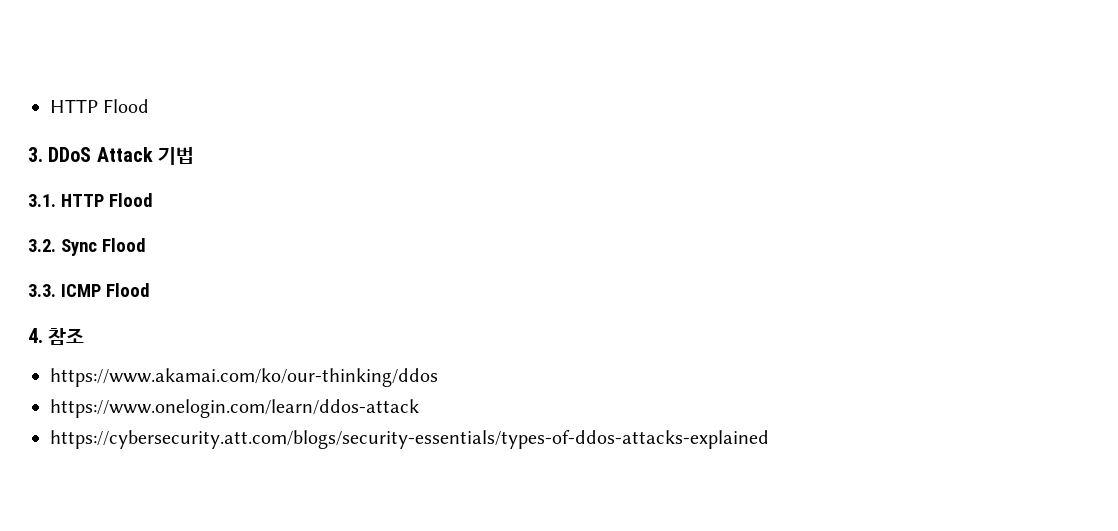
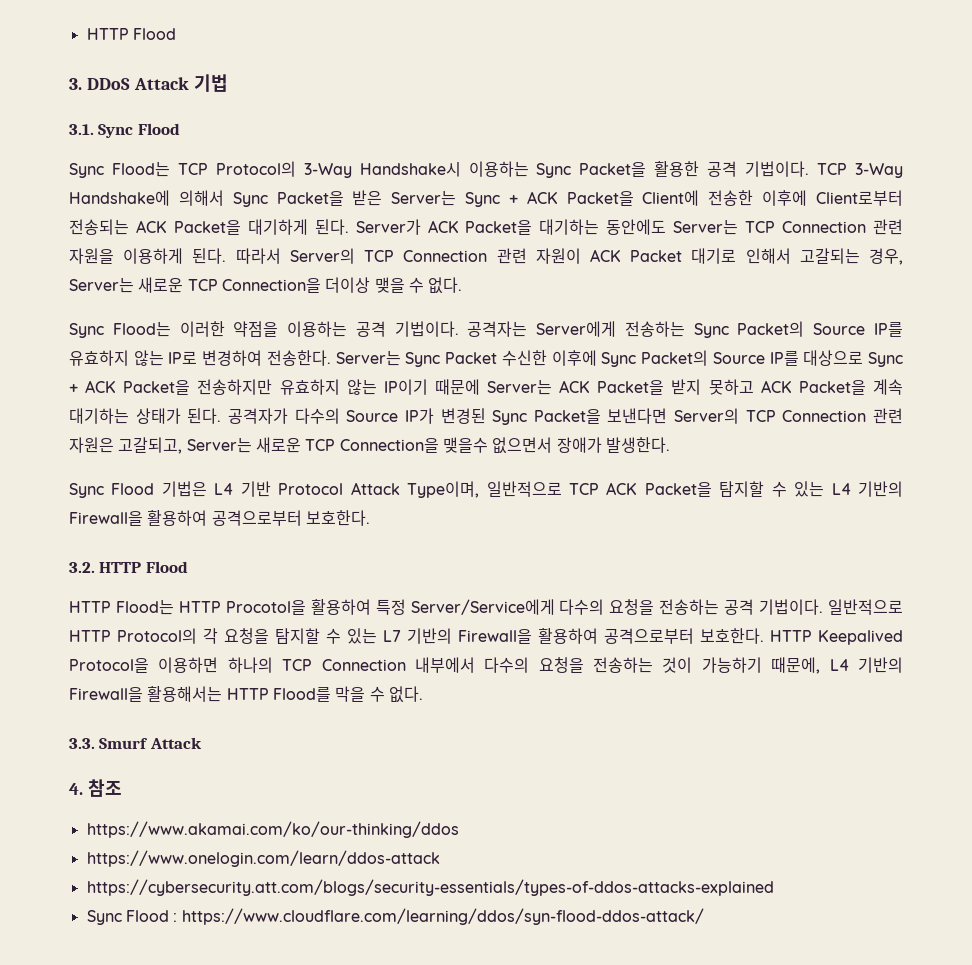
- 3.1. HTTP Flood
- 3.2. Sync Flood
+ 3.1. Sync Flood
+ Sync Flood는 TCP Protocol의 3-Way Handshake시 이용하는 Sync Packet을 활용한 공격 기법이다. TCP 3-Way Handshake에 의해서 Sync Packet을 받은 Server는 Sync + ACK Packet을 Client에 전송한 이후에 Client로부터 전송되는 ACK Packet을 대기하게 된다. Server가 ACK Packet을 대기하는 동안에도 Server는 TCP Connection 관련 자원을 이용하게 된다. 따라서 Server의 TCP Connection 관련 자원이 ACK Packet 대기로 인해서 고갈되는 경우, Server는 새로운 TCP Connection을 더이상 맺을 수 없다.
+ Sync Flood는 이러한 약점을 이용하는 공격 기법이다. 공격자는 Server에게 전송하는 Sync Packet의 Source IP를 유효하지 않는 IP로 변경하여 전송한다. Server는 Sync Packet 수신한 이후에 Sync Packet의 Source IP를 대상으로 Sync + ACK Packet을 전송하지만 유효하지 않는 IP이기 때문에 Server는 ACK Packet을 받지 못하고 ACK Packet을 계속 대기하는 상태가 된다. 공격자가 다수의 Source IP가 변경된 Sync Packet을 보낸다면 Server의 TCP Connection 관련 자원은 고갈되고, Server는 새로운 TCP Connection을 맺을수 없으면서 장애가 발생한다.
+ Sync Flood 기법은 L4 기반 Protocol Attack Type이며, 일반적으로 TCP ACK Packet을 탐지할 수 있는 L4 기반의 Firewall을 활용하여 공격으로부터 보호한다.
+ 3.2. HTTP Flood
+ HTTP Flood는 HTTP Procotol을 활용하여 특정 Server/Service에게 다수의 요청을 전송하는 공격 기법이다. 일반적으로 HTTP Protocol의 각 요청을 탐지할 수 있는 L7 기반의 Firewall을 활용하여 공격으로부터 보호한다. HTTP Keepalived Protocol을 이용하면 하나의 TCP Connection 내부에서 다수의 요청을 전송하는 것이 가능하기 때문에, L4 기반의 Firewall을 활용해서는 HTTP Flood를 막을 수 없다.
- 3.3. ICMP Flood
+ 3.3. Smurf Attack
+ Sync Flood : https://www.cloudflare.com/learning/ddos/syn-flood-ddos-attack/

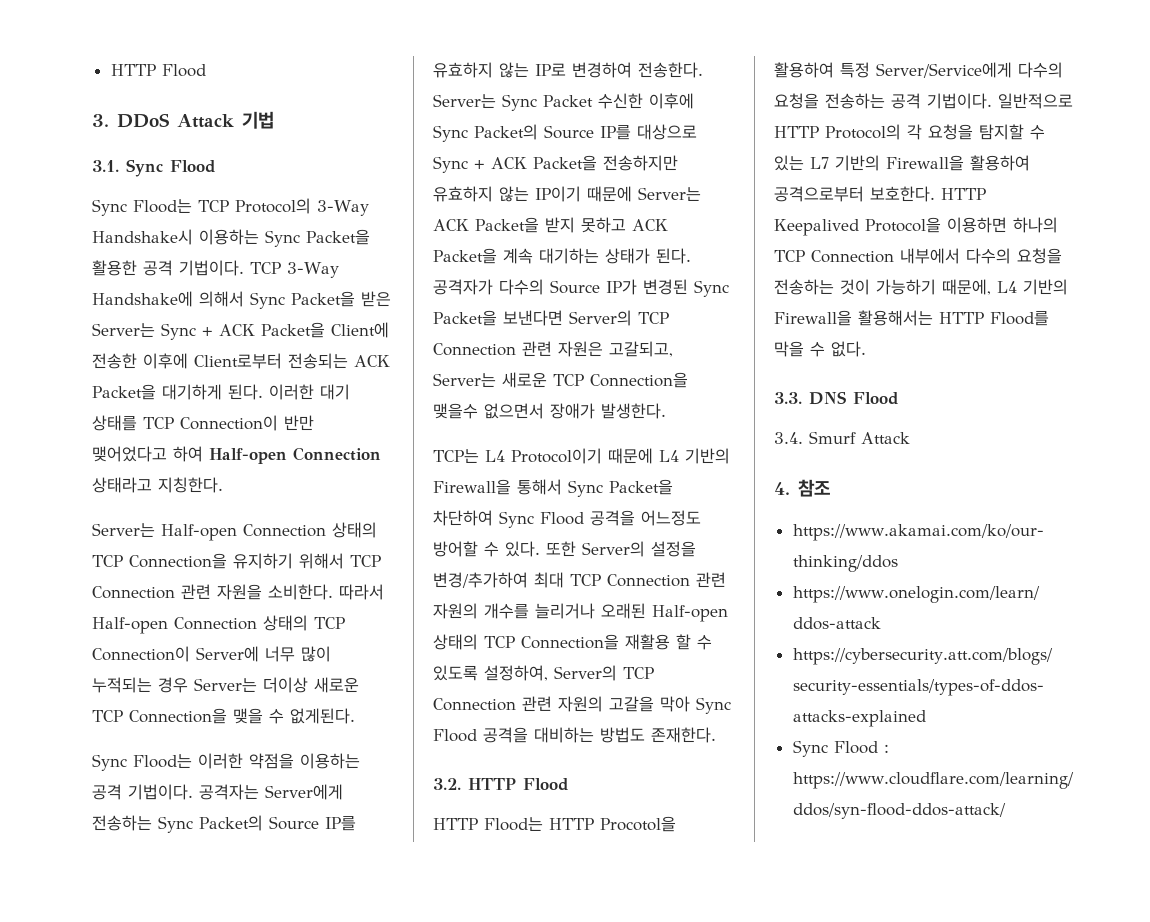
- Server가 ACK Packet을 대기하는 동안에도 Server는 TCP Connection 관련 자원을 이용하게 된다. 따라서 Server의 TCP Connection 관련 자원이 ACK Packet 대기로 인해서 고갈되는 경우, Server는 새로운 TCP Connection을 더이상 맺을 수 없다.
+ 이러한 대기 상태를 TCP Connection이 반만 맺어었다고 하여 Half-open Connection 상태라고 지칭한다.
+ Server는 Half-open Connection 상태의 TCP Connection을 유지하기 위해서 TCP Connection 관련 자원을 소비한다. 따라서 Half-open Connection 상태의 TCP Connection이 Server에 너무 많이 누적되는 경우 Server는 더이상 새로운 TCP Connection을 맺을 수 없게된다.
- Sync Flood 기법은 L4 기반 Protocol Attack Type이며, 일반적으로 TCP ACK Packet을 탐지할 수 있는 L4 기반의 Firewall을 활용하여 공격으로부터 보호한다.
+ TCP는 L4 Protocol이기 때문에 L4 기반의 Firewall을 통해서 Sync Packet을 차단하여 Sync Flood 공격을 어느정도 방어할 수 있다. 또한 Server의 설정을 변경/추가하여 최대 TCP Connection 관련 자원의 개수를 늘리거나 오래된 Half-open 상태의 TCP Connection을 재활용 할 수 있도록 설정하여, Server의 TCP Connection 관련 자원의 고갈을 막아 Sync Flood 공격을 대비하는 방법도 존재한다.
- 3.3. Smurf Attack
+ 3.3. DNS Flood
+ 3.4. Smurf Attack

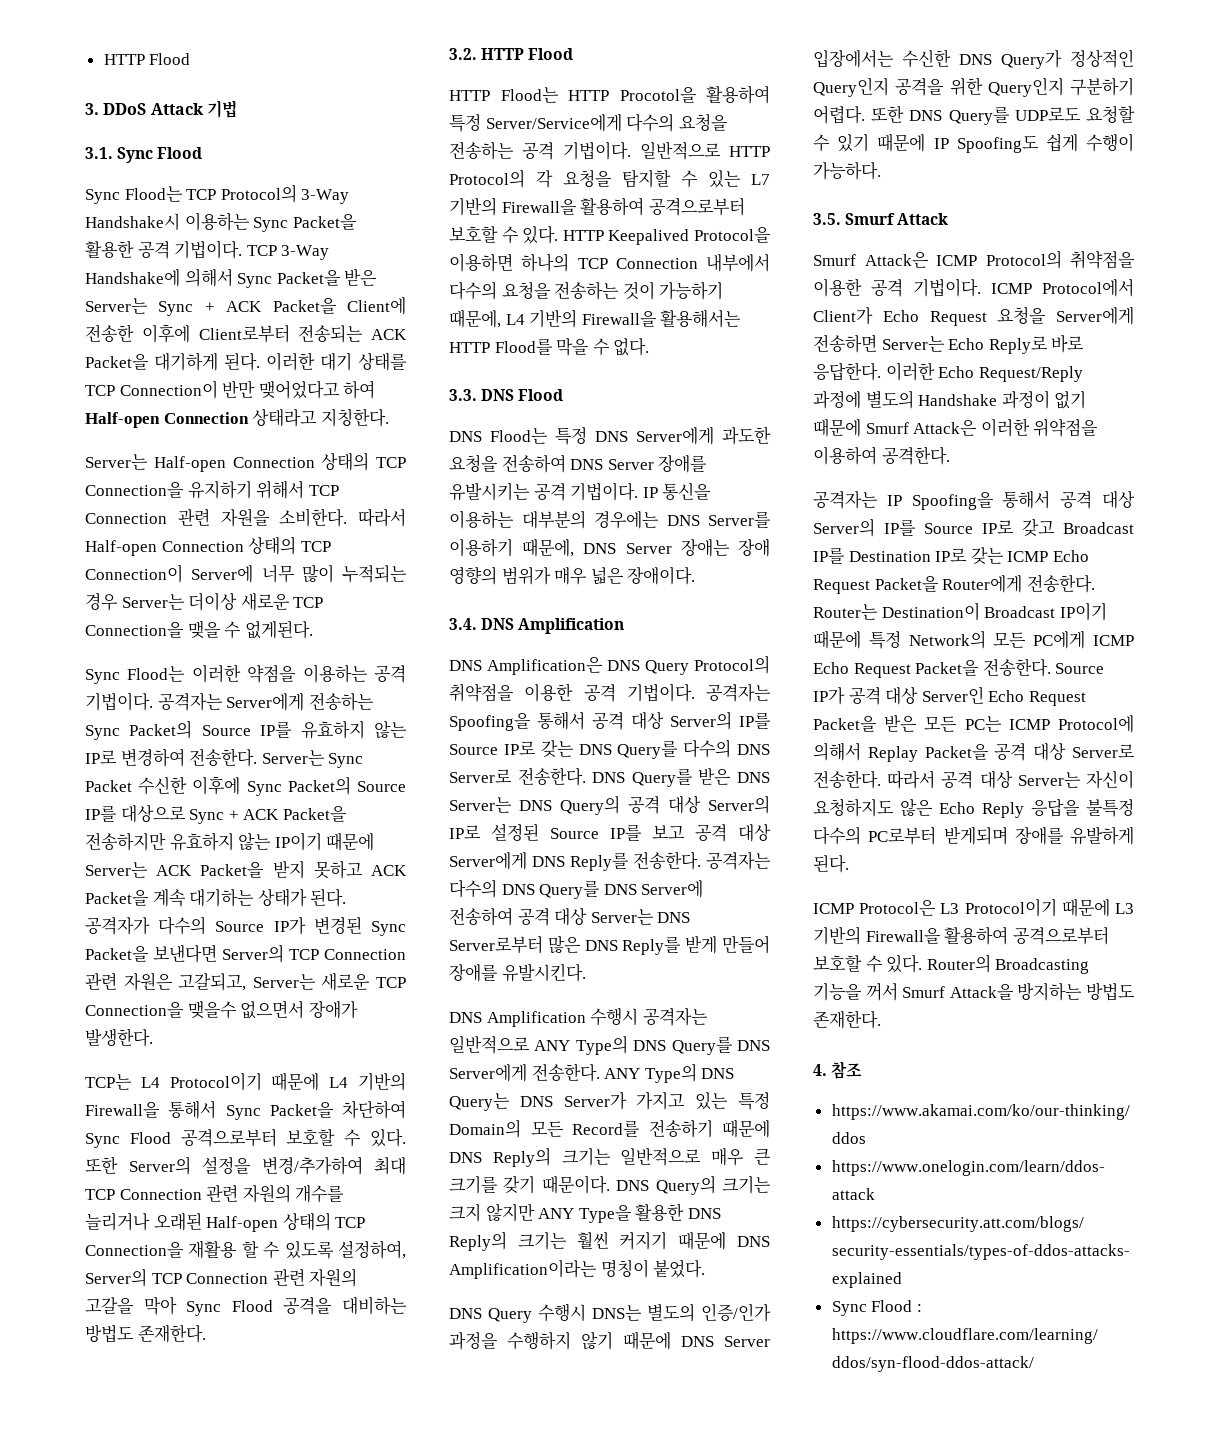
- TCP는 L4 Protocol이기 때문에 L4 기반의 Firewall을 통해서 Sync Packet을 차단하여 Sync Flood 공격을 어느정도 방어할 수 있다.
+ TCP는 L4 Protocol이기 때문에 L4 기반의 Firewall을 통해서 Sync Packet을 차단하여 Sync Flood 공격으로부터 보호할 수 있다.
- 일반적으로 HTTP Protocol의 각 요청을 탐지할 수 있는 L7 기반의 Firewall을 활용하여 공격으로부터 보호한다.
+ 일반적으로 HTTP Protocol의 각 요청을 탐지할 수 있는 L7 기반의 Firewall을 활용하여 공격으로부터 보호할 수 있다.
- 3.4. Smurf Attack
+ DNS Flood는 특정 DNS Server에게 과도한 요청을 전송하여 DNS Server 장애를 유발시키는 공격 기법이다. IP 통신을 이용하는 대부분의 경우에는 DNS Server를 이용하기 때문에, DNS Server 장애는 장애 영향의 범위가 매우 넓은 장애이다.
+ 3.4. DNS Amplification
+ DNS Amplification은 DNS Query Protocol의 취약점을 이용한 공격 기법이다. 공격자는 Spoofing을 통해서 공격 대상 Server의 IP를 Source IP로 갖는 DNS Query를 다수의 DNS Server로 전송한다. DNS Query를 받은 DNS Server는 DNS Query의 공격 대상 Server의 IP로 설정된 Source IP를 보고 공격 대상 Server에게 DNS Reply를 전송한다. 공격자는 다수의 DNS Query를 DNS Server에 전송하여 공격 대상 Server는 DNS Server로부터 많은 DNS Reply를 받게 만들어 장애를 유발시킨다.
+ DNS Amplification 수행시 공격자는 일반적으로 ANY Type의 DNS Query를 DNS Server에게 전송한다. ANY Type의 DNS Query는 DNS Server가 가지고 있는 특정 Domain의 모든 Record를 전송하기 때문에 DNS Reply의 크기는 일반적으로 매우 큰 크기를 갖기 때문이다. DNS Query의 크기는 크지 않지만 ANY Type을 활용한 DNS Reply의 크기는 훨씬 커지기 때문에 DNS Amplification이라는 명칭이 붙었다.
+ DNS Query 수행시 DNS는 별도의 인증/인가 과정을 수행하지 않기 때문에 DNS Server 입장에서는 수신한 DNS Query가 정상적인 Query인지 공격을 위한 Query인지 구분하기 어렵다. 또한 DNS Query를 UDP로도 요청할 수 있기 때문에 IP Spoofing도 쉽게 수행이 가능하다.
+ 3.5. Smurf Attack
+ Smurf Attack은 ICMP Protocol의 취약점을 이용한 공격 기법이다. ICMP Protocol에서 Client가 Echo Request 요청을 Server에게 전송하면 Server는 Echo Reply로 바로 응답한다. 이러한 Echo Request/Reply 과정에 별도의 Handshake 과정이 없기 때문에 Smurf Attack은 이러한 위약점을 이용하여 공격한다.
+ 공격자는 IP Spoofing을 통해서 공격 대상 Server의 IP를 Source IP로 갖고 Broadcast IP를 Destination IP로 갖는 ICMP Echo Request Packet을 Router에게 전송한다. Router는 Destination이 Broadcast IP이기 때문에 특정 Network의 모든 PC에게 ICMP Echo Request Packet을 전송한다. Source IP가 공격 대상 Server인 Echo Request Packet을 받은 모든 PC는 ICMP Protocol에 의해서 Replay Packet을 공격 대상 Server로 전송한다. 따라서 공격 대상 Server는 자신이 요청하지도 않은 Echo Reply 응답을 불특정 다수의 PC로부터 받게되며 장애를 유발하게 된다.
+ ICMP Protocol은 L3 Protocol이기 때문에 L3 기반의 Firewall을 활용하여 공격으로부터 보호할 수 있다. Router의 Broadcasting 기능을 꺼서 Smurf Attack을 방지하는 방법도 존재한다.

